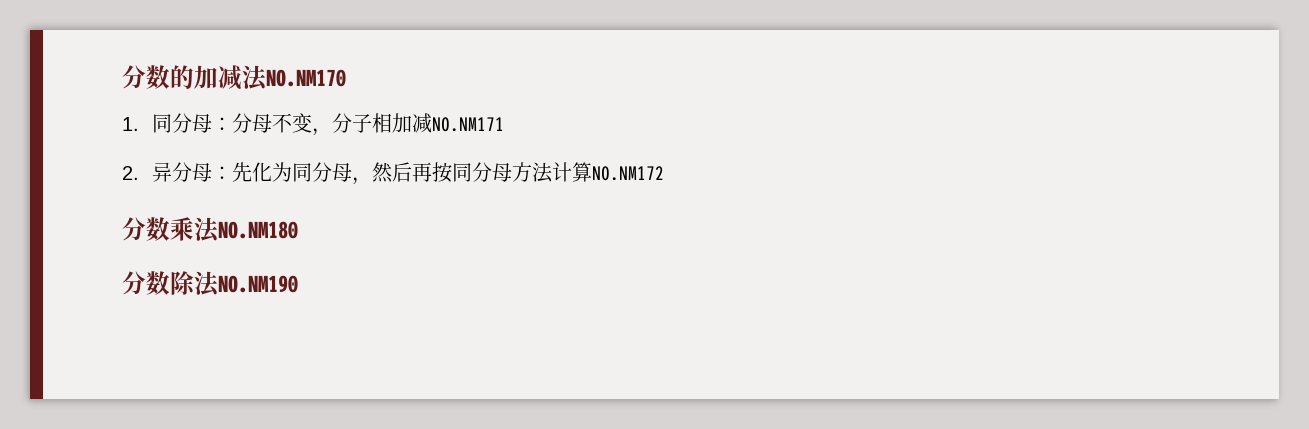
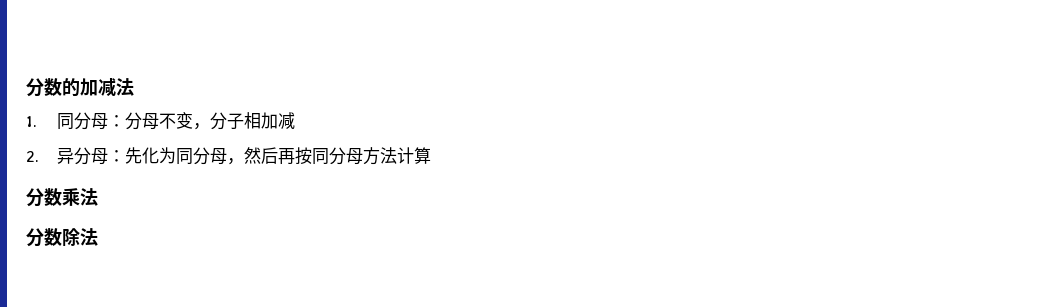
- 分数的加减法NO.NM170
+ 分数的加减法
- 1.同分母：分母不变，分子相加减NO.NM171
+ 1.同分母：分母不变，分子相加减
- 2.异分母：先化为同分母，然后再按同分母方法计算NO.NM172
+ 2.异分母：先化为同分母，然后再按同分母方法计算
- 分数乘法NO.NM180
+ 分数乘法
- 分数除法NO.NM190
+ 分数除法

